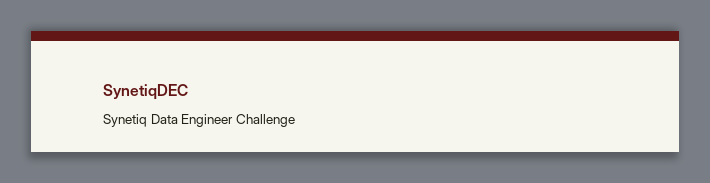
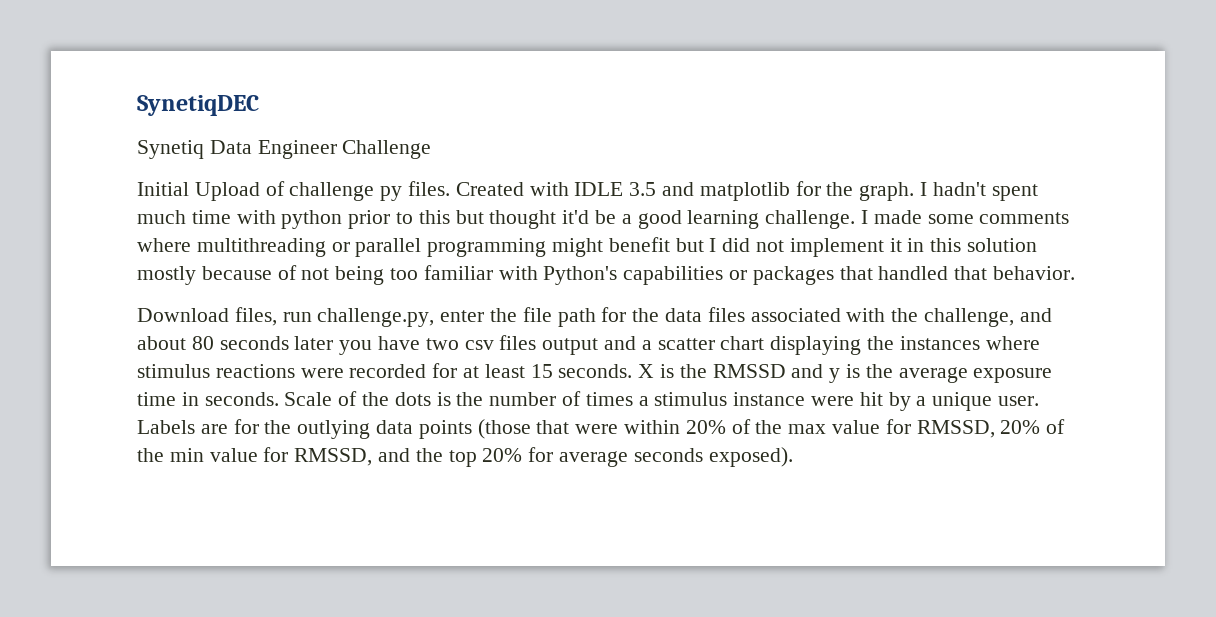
+ Initial Upload of challenge py files. Created with IDLE 3.5 and matplotlib for the graph. I hadn't spent much time with python prior to this but thought it'd be a good learning challenge. I made some comments where multithreading or parallel programming might benefit but I did not implement it in this solution mostly because of not being too familiar with Python's capabilities or packages that handled that behavior.
+ Download files, run challenge.py, enter the file path for the data files associated with the challenge, and about 80 seconds later you have two csv files output and a scatter chart displaying the instances where stimulus reactions were recorded for at least 15 seconds. X is the RMSSD and y is the average exposure time in seconds. Scale of the dots is the number of times a stimulus instance were hit by a unique user. Labels are for the outlying data points (those that were within 20% of the max value for RMSSD, 20% of the min value for RMSSD, and the top 20% for average seconds exposed).

